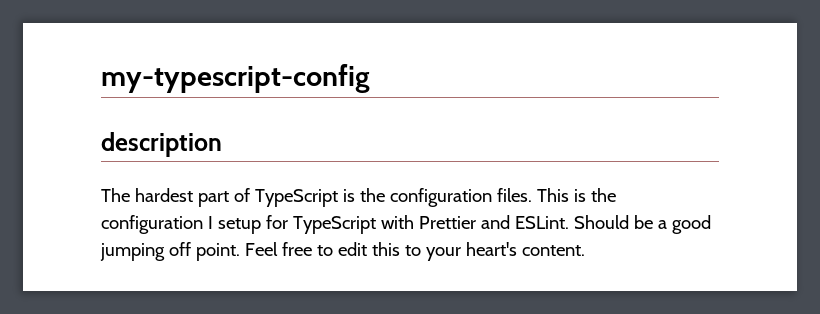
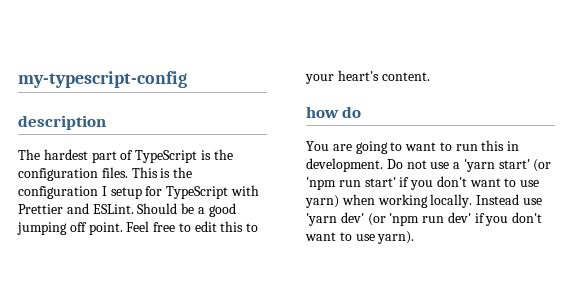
+ how do
+ You are going to want to run this in development. Do not use a 'yarn start' (or 'npm run start' if you don't want to use yarn) when working locally. Instead use 'yarn dev' (or 'npm run dev' if you don't want to use yarn).

